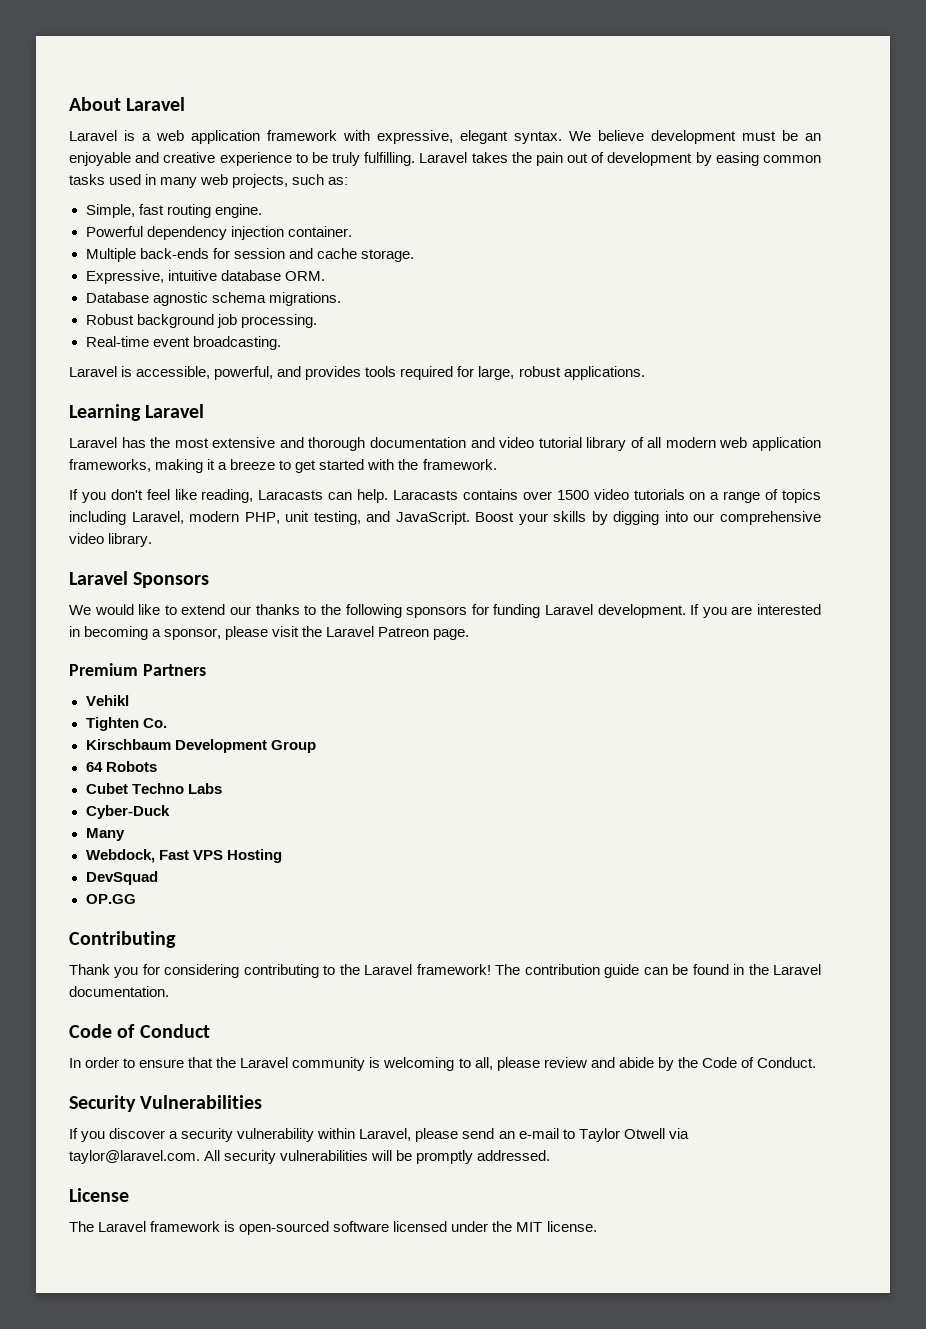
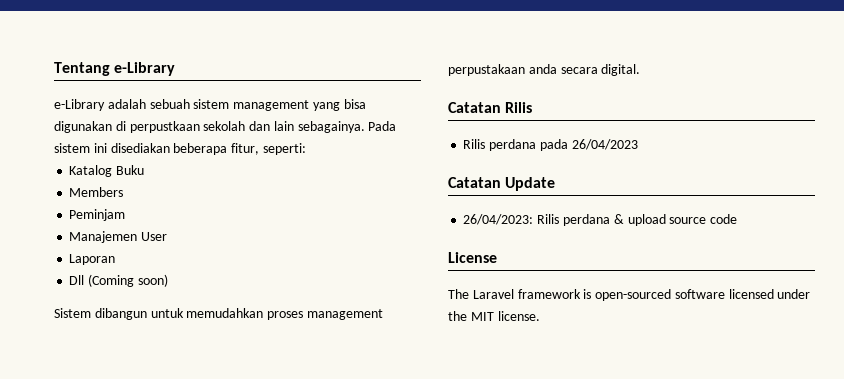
- About Laravel
- Laravel is a web application framework with expressive, elegant syntax. We believe development must be an enjoyable and creative experience to be truly fulfilling. Laravel takes the pain out of development by easing common tasks used in many web projects, such as:
- Simple, fast routing engine.
- Powerful dependency injection container.
- Multiple back-ends for session and cache storage.
- Expressive, intuitive database ORM.
- Database agnostic schema migrations.
- Robust background job processing.
- Real-time event broadcasting.
- Laravel is accessible, powerful, and provides tools required for large, robust applications.
- Learning Laravel
- Laravel has the most extensive and thorough documentation and video tutorial library of all modern web application frameworks, making it a breeze to get started with the framework.
- If you don't feel like reading, Laracasts can help. Laracasts contains over 1500 video tutorials on a range of topics including Laravel, modern PHP, unit testing, and JavaScript. Boost your skills by digging into our comprehensive video library.
- Laravel Sponsors
- We would like to extend our thanks to the following sponsors for funding Laravel development. If you are interested in becoming a sponsor, please visit the Laravel Patreon page.
- Premium Partners
- Vehikl
- Tighten Co.
- Kirschbaum Development Group
- 64 Robots
- Cubet Techno Labs
- Cyber-Duck
- Many
- Webdock, Fast VPS Hosting
- DevSquad
- OP.GG
- Contributing
- Thank you for considering contributing to the Laravel framework! The contribution guide can be found in the Laravel documentation.
- Code of Conduct
- In order to ensure that the Laravel community is welcoming to all, please review and abide by the Code of Conduct.
- Security Vulnerabilities
- If you discover a security vulnerability within Laravel, please send an e-mail to Taylor Otwell via taylor@laravel.com. All security vulnerabilities will be promptly addressed.
+ Tentang e-Library
+ e-Library adalah sebuah sistem management yang bisa digunakan di perpustkaan sekolah dan lain sebagainya. Pada sistem ini disediakan beberapa fitur, seperti:
+ Katalog Buku
+ Members
+ Peminjam
+ Manajemen User
+ Laporan
+ Dll (Coming soon)
+ Sistem dibangun untuk memudahkan proses management perpustakaan anda secara digital.
+ Catatan Rilis
+ Rilis perdana pada 26/04/2023
+ Catatan Update
+ 26/04/2023: Rilis perdana & upload source code

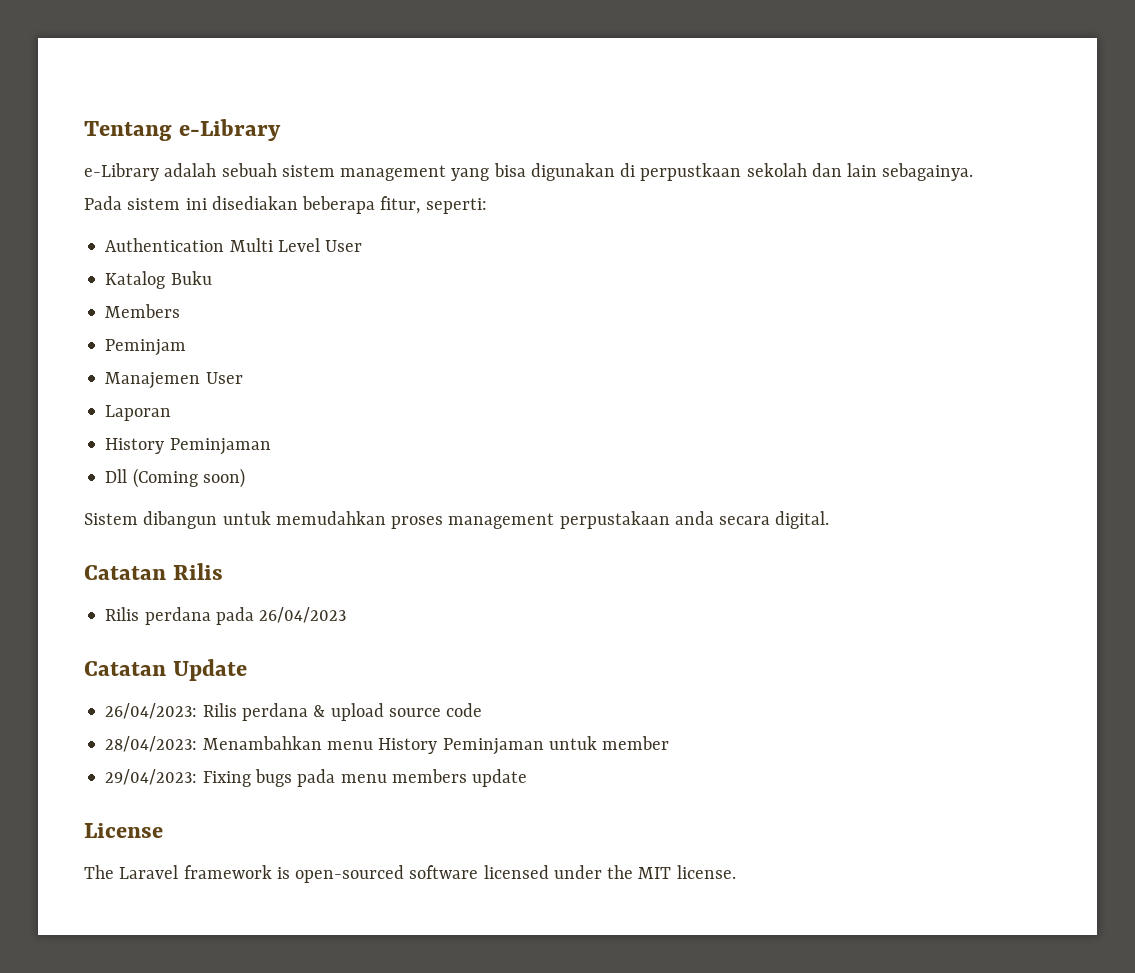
+ Authentication Multi Level User
  Laporan
+ History Peminjaman
+ 28/04/2023: Menambahkan menu History Peminjaman untuk member
+ 29/04/2023: Fixing bugs pada menu members update

